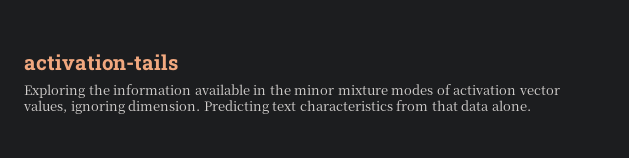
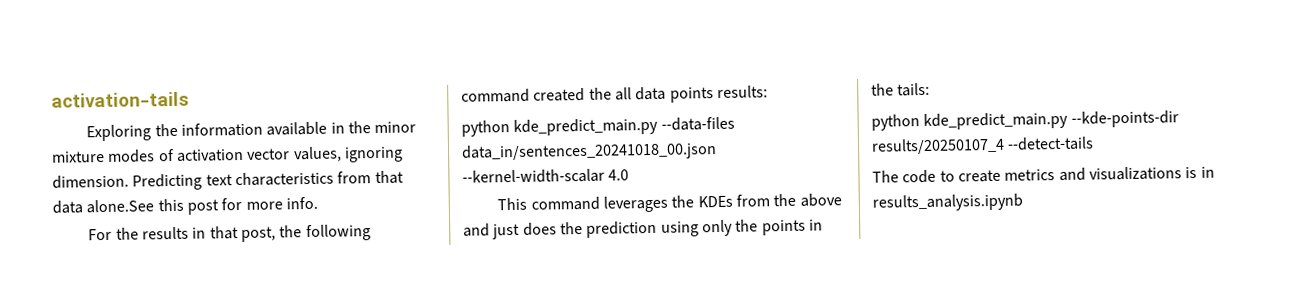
- Predicting text characteristics from that data alone.
+ Predicting text characteristics from that data alone.See this post for more info.
+ For the results in that post, the following command created the all data points results:
+ python kde_predict_main.py --data-files data_in/sentences_20241018_00.json --kernel-width-scalar 4.0
+ This command leverages the KDEs from the above and just does the prediction using only the points in the tails:
+ python kde_predict_main.py --kde-points-dir results/20250107_4 --detect-tails
+ The code to create metrics and visualizations is in results_analysis.ipynb

